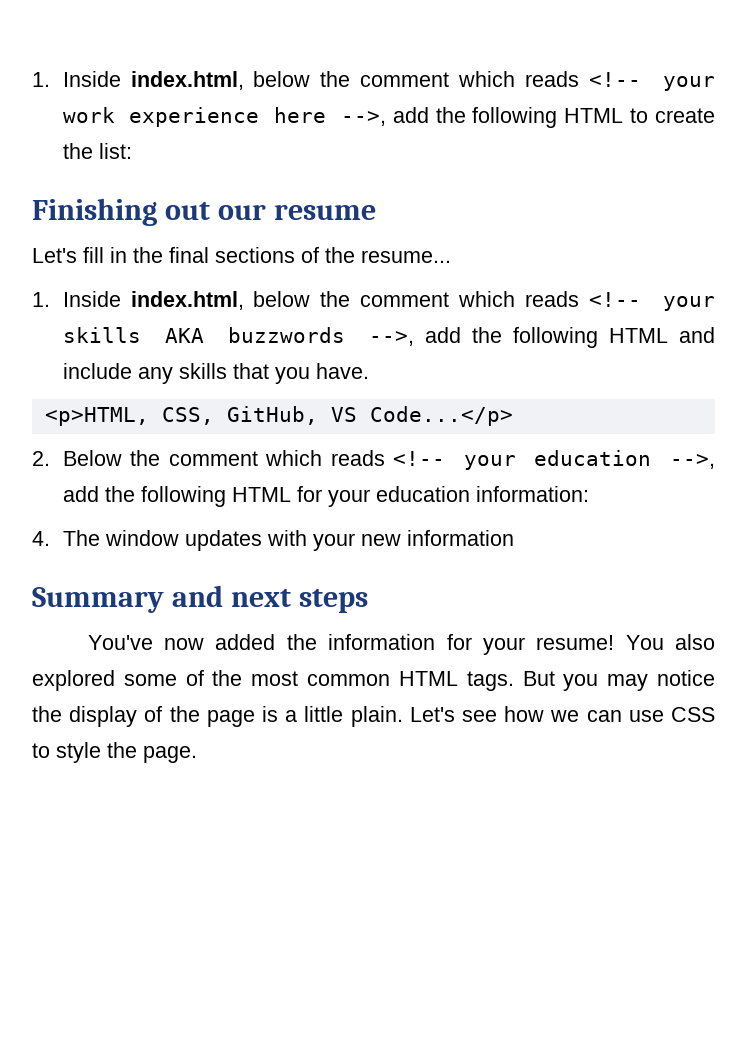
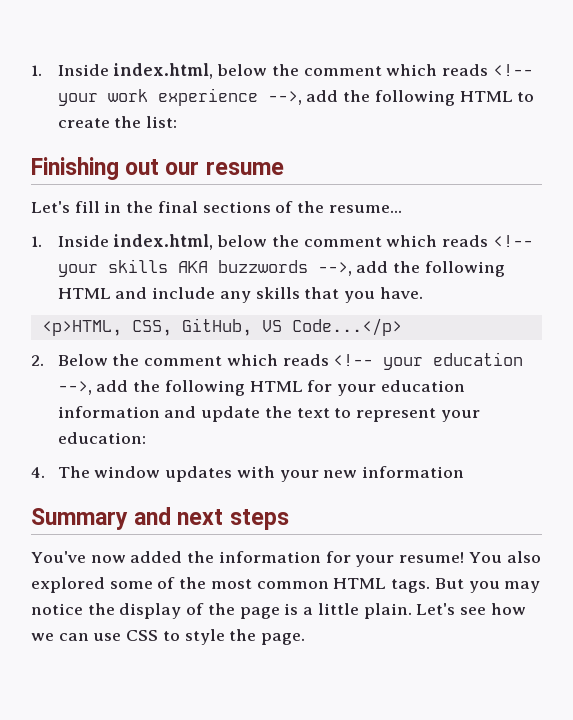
- 1. Inside index.html, below the comment which reads <!-- your work experience here -->, add the following HTML to create the list:
+ 1. Inside index.html, below the comment which reads <!-- your work experience -->, add the following HTML to create the list:
- 2. Below the comment which reads <!-- your education -->, add the following HTML for your education information:
+ 2. Below the comment which reads <!-- your education -->, add the following HTML for your education information and update the text to represent your education:

